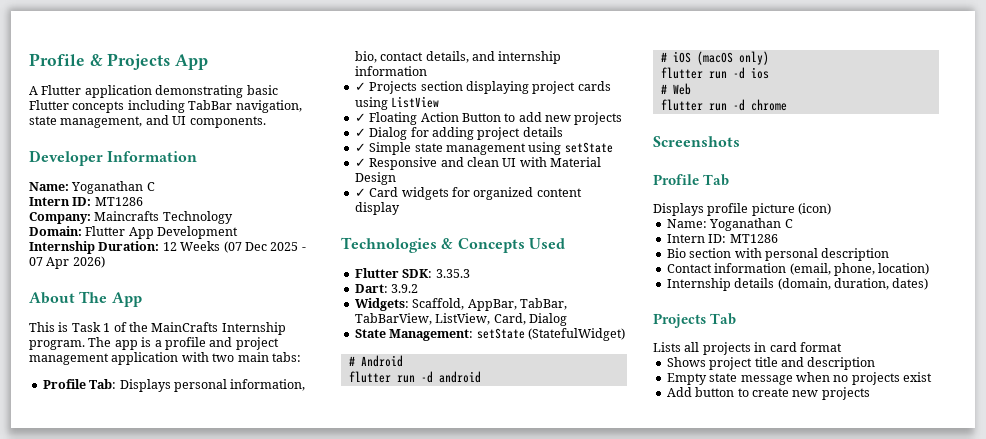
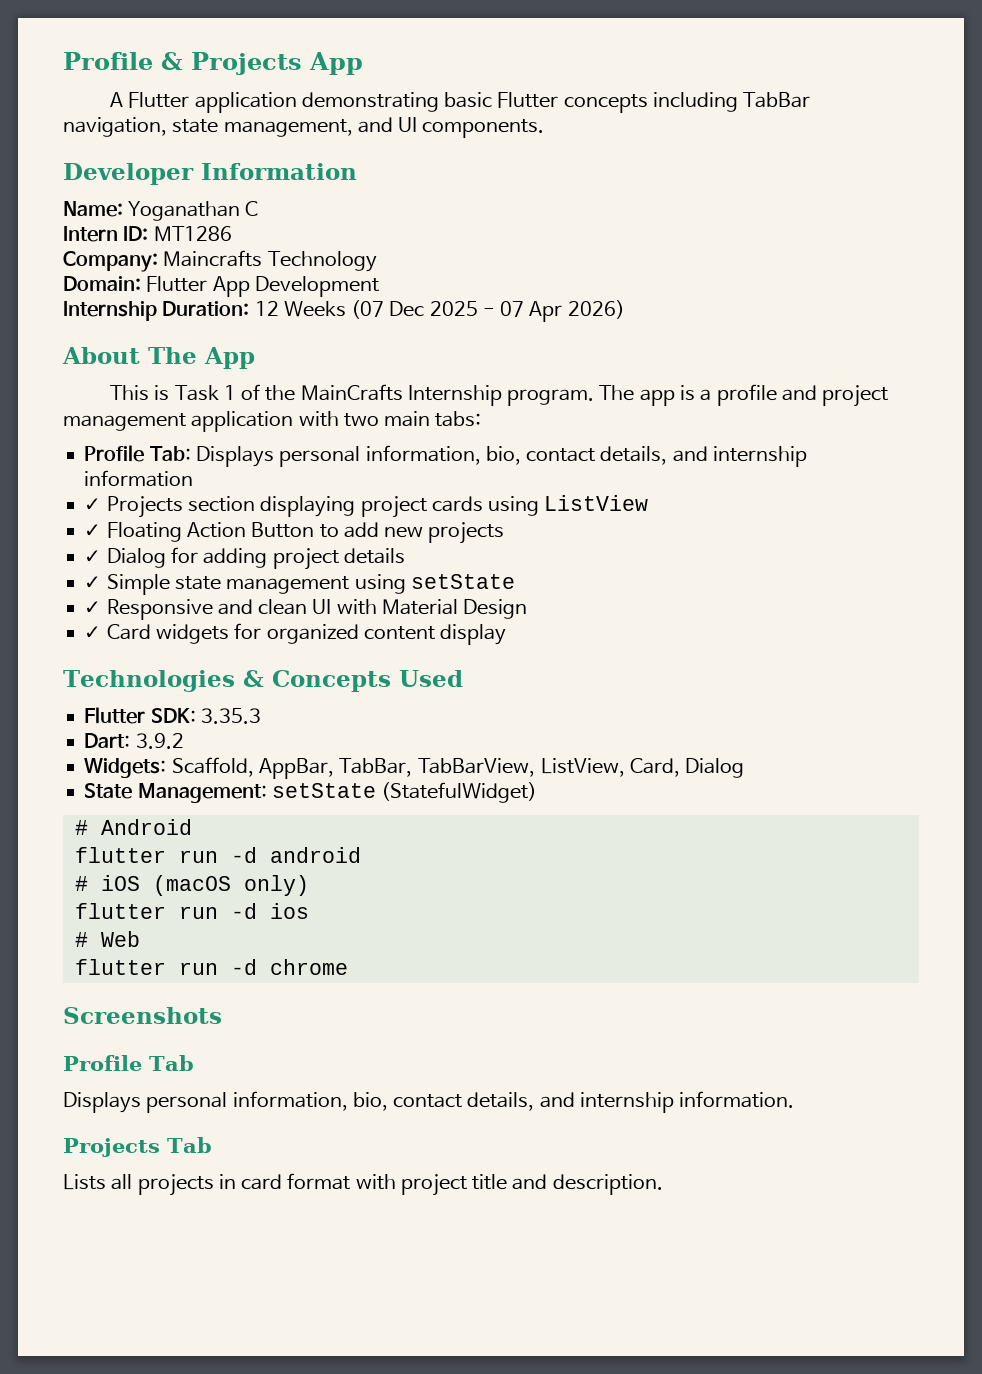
- Displays profile picture (icon)
- Name: Yoganathan C
- Intern ID: MT1286
- Bio section with personal description
- Contact information (email, phone, location)
- Internship details (domain, duration, dates)
+ Displays personal information, bio, contact details, and internship information.
- Lists all projects in card format
- Shows project title and description
- Empty state message when no projects exist
- Add button to create new projects
+ Lists all projects in card format with project title and description.

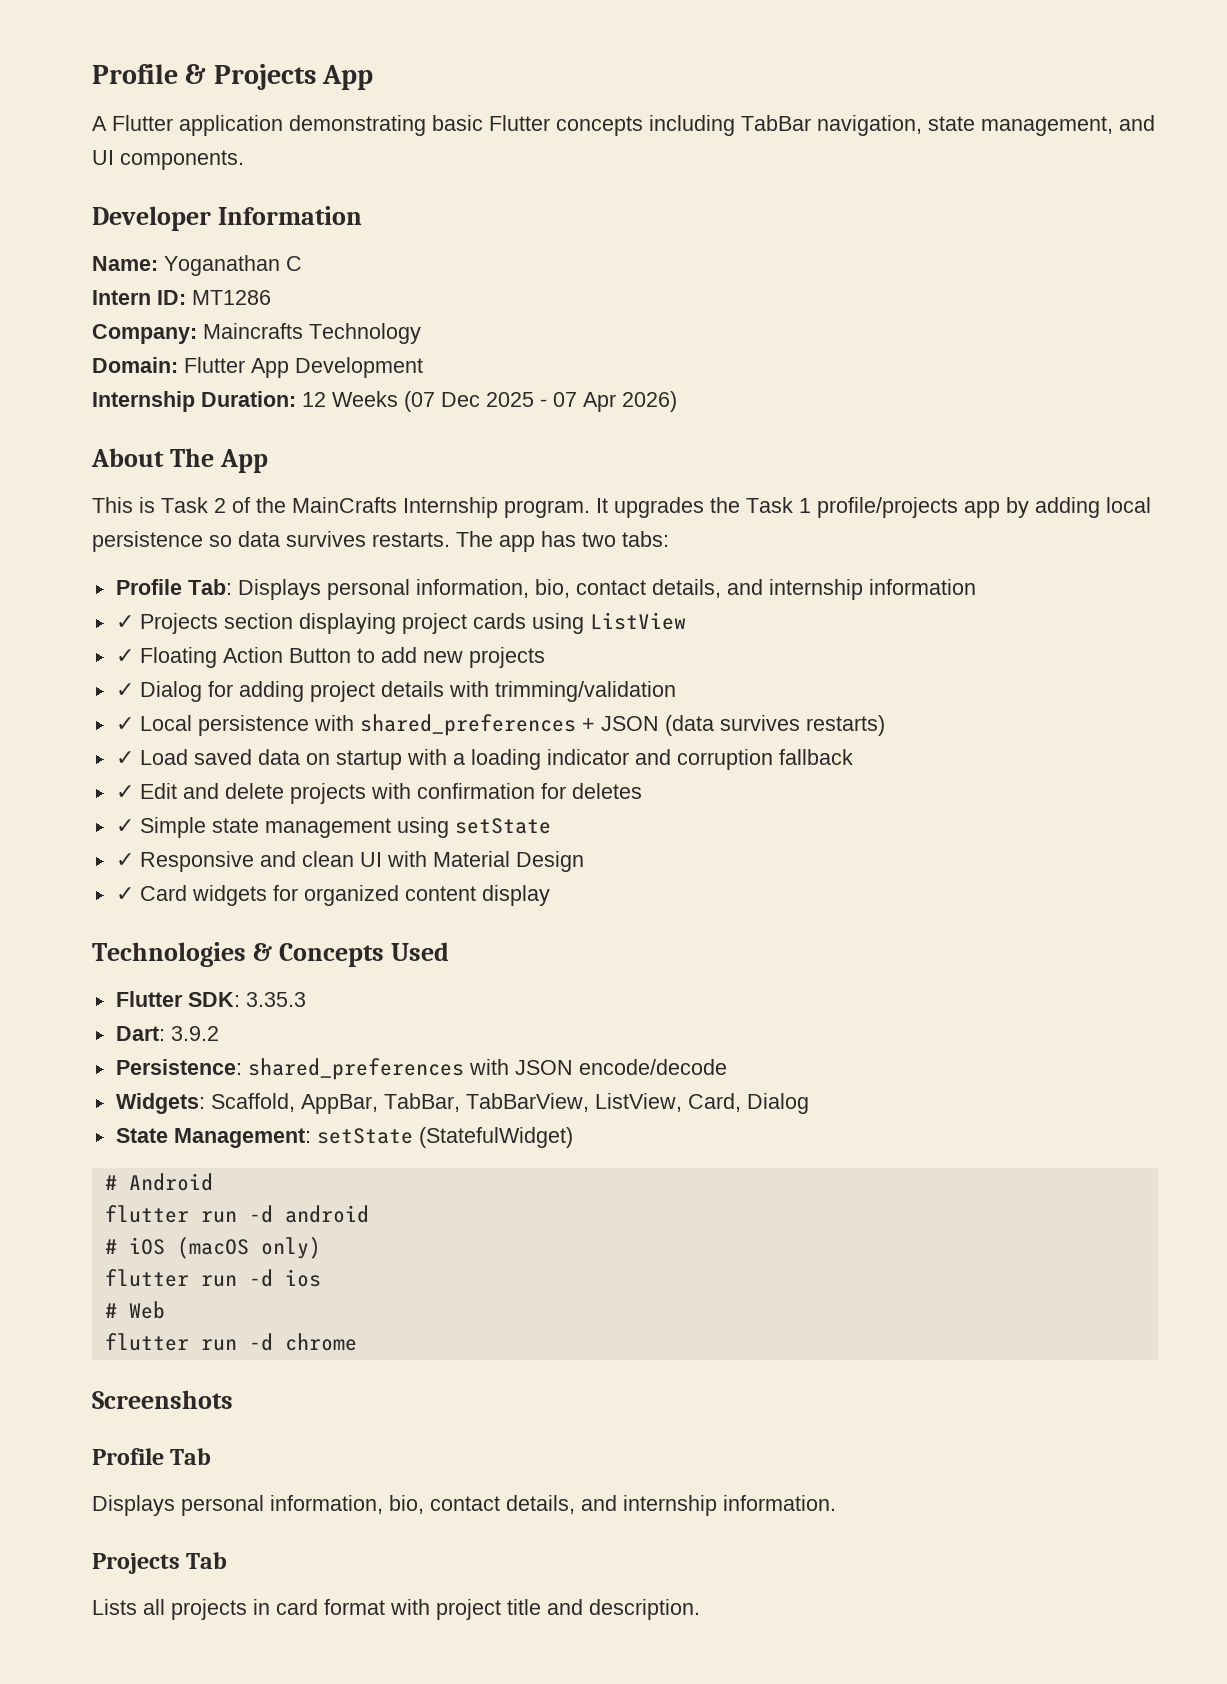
- This is Task 1 of the MainCrafts Internship program.
+ This is Task 2 of the MainCrafts Internship program.
- The app is a profile and project management application with two main tabs:
+ It upgrades the Task 1 profile/projects app by adding local persistence so data survives restarts. The app has two tabs:
- ✓ Dialog for adding project details
+ ✓ Dialog for adding project details with trimming/validation
+ ✓ Local persistence with shared_preferences + JSON (data survives restarts)
+ ✓ Load saved data on startup with a loading indicator and corruption fallback
+ ✓ Edit and delete projects with confirmation for deletes
+ Persistence: shared_preferences with JSON encode/decode

